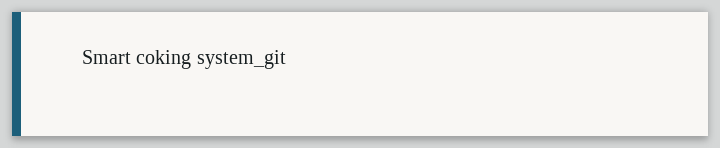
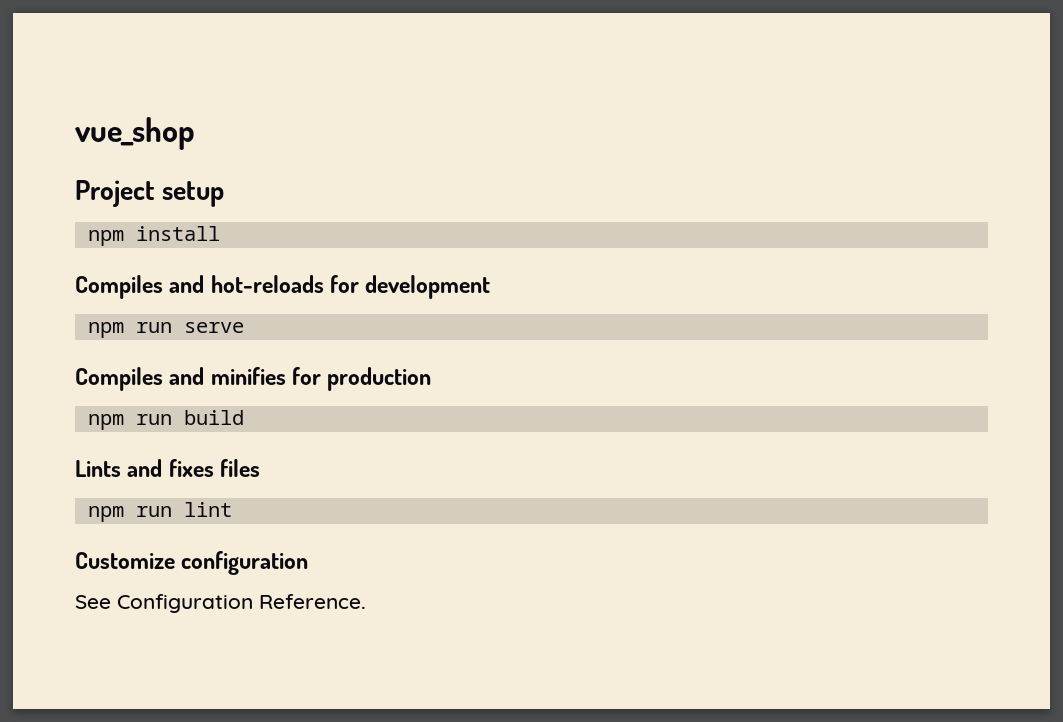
- Smart coking system_git
+ vue_shop
+ Project setup
+ npm install
+ Compiles and hot-reloads for development
+ npm run serve
+ Compiles and minifies for production
+ npm run build
+ Lints and fixes files
+ npm run lint
+ Customize configuration
+ See Configuration Reference.

